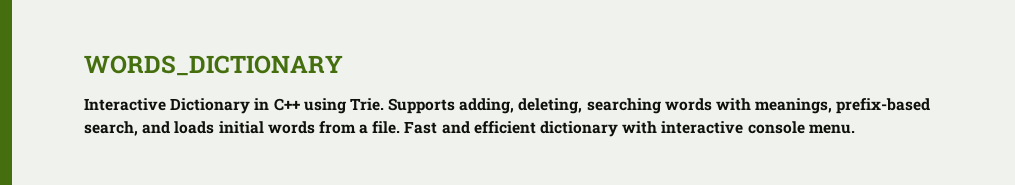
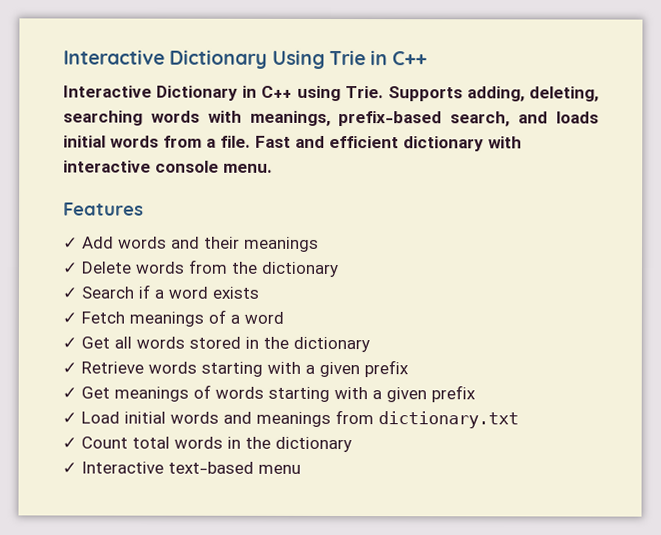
- WORDS_DICTIONARY
+ Interactive Dictionary Using Trie in C++
+ Features
+ ✓ Add words and their meanings
+ ✓ Delete words from the dictionary
+ ✓ Search if a word exists
+ ✓ Fetch meanings of a word
+ ✓ Get all words stored in the dictionary
+ ✓ Retrieve words starting with a given prefix
+ ✓ Get meanings of words starting with a given prefix
+ ✓ Load initial words and meanings from dictionary.txt
+ ✓ Count total words in the dictionary
+ ✓ Interactive text-based menu

